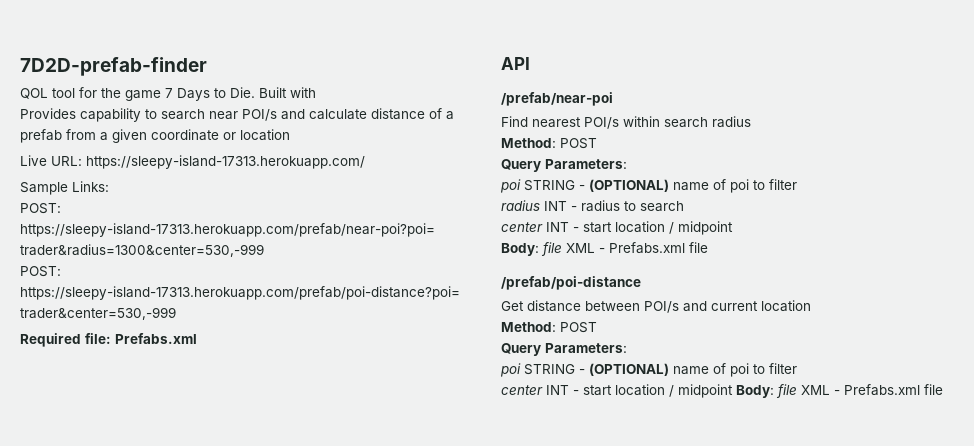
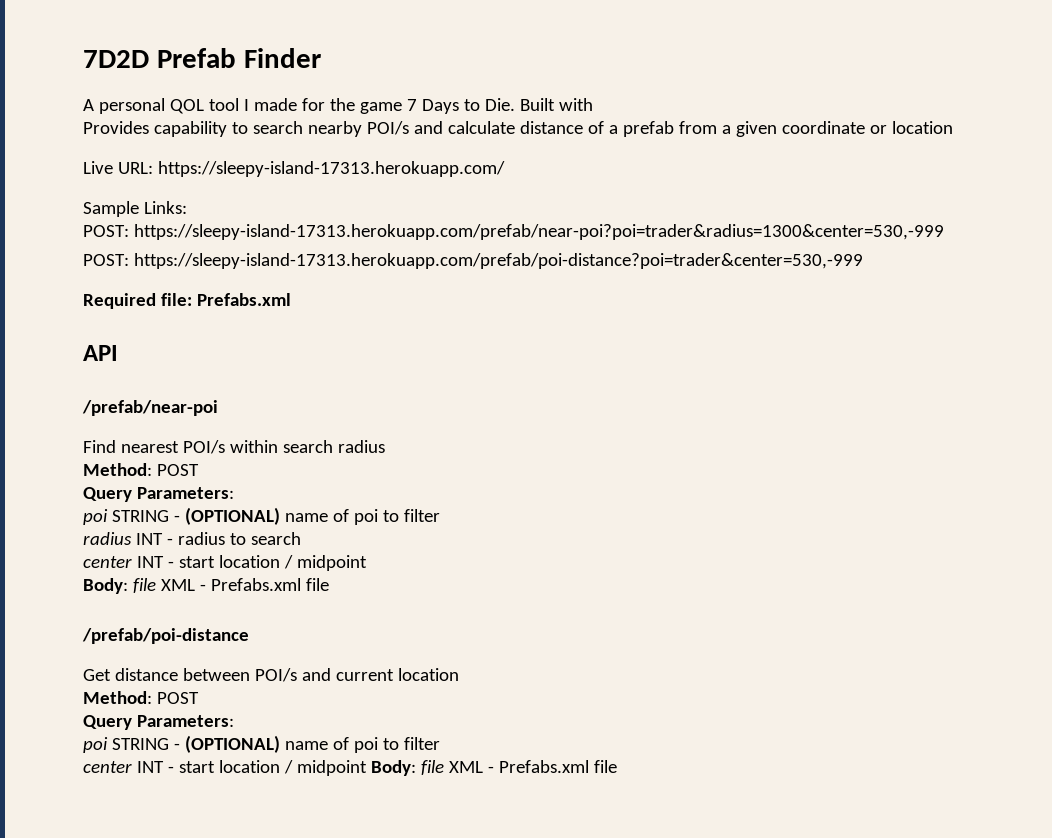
- 7D2D-prefab-finder
- QOL tool for the game 7 Days to Die. Built with
+ 7D2D Prefab Finder
+ A personal QOL tool I made for the game 7 Days to Die. Built with
- Provides capability to search near POI/s and calculate distance of a prefab from a given coordinate or location
+ Provides capability to search nearby POI/s and calculate distance of a prefab from a given coordinate or location

